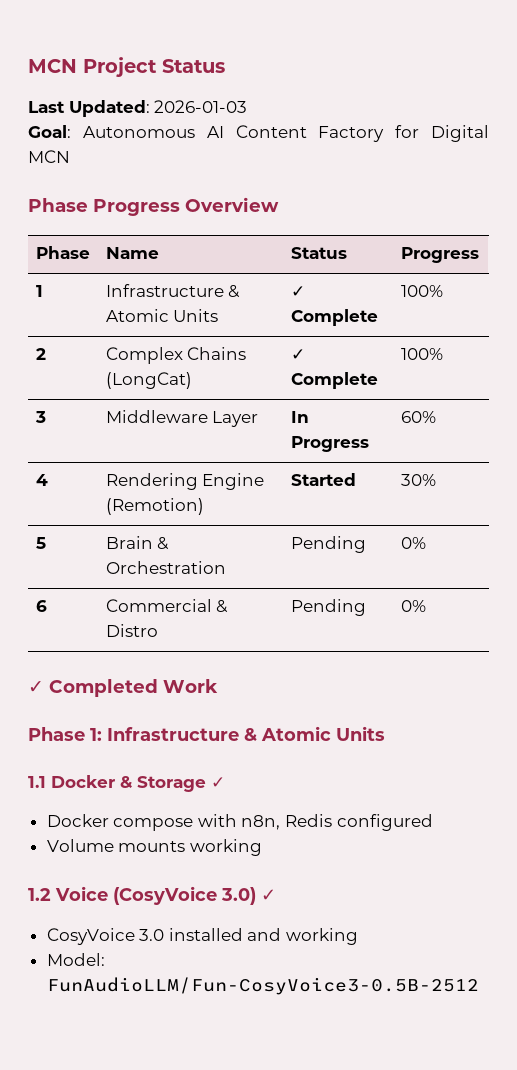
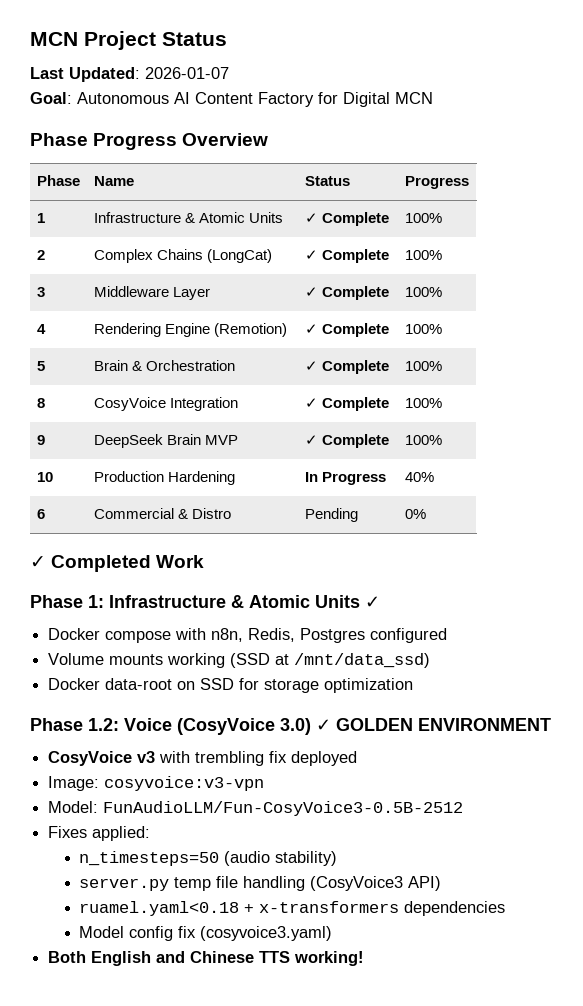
- Last Updated: 2026-01-03
+ Last Updated: 2026-01-07
- 3 | Middleware Layer | In Progress | 60%
+ 3 | Middleware Layer | ✓ Complete | 100%
- 4 | Rendering Engine (Remotion) | Started | 30%
+ 4 | Rendering Engine (Remotion) | ✓ Complete | 100%
- 5 | Brain & Orchestration | Pending | 0%
+ 5 | Brain & Orchestration | ✓ Complete | 100%
+ 8 | CosyVoice Integration | ✓ Complete | 100%
+ 9 | DeepSeek Brain MVP | ✓ Complete | 100%
+ 10 | Production Hardening | In Progress | 40%
- Phase 1: Infrastructure & Atomic Units
- 1.1 Docker & Storage ✓
+ Phase 1: Infrastructure & Atomic Units ✓
- Docker compose with n8n, Redis configured
+ Docker compose with n8n, Redis, Postgres configured
- Volume mounts working
- 1.2 Voice (CosyVoice 3.0) ✓
- CosyVoice 3.0 installed and working
+ Volume mounts working (SSD at /mnt/data_ssd)
+ Docker data-root on SSD for storage optimization
+ Phase 1.2: Voice (CosyVoice 3.0) ✓ GOLDEN ENVIRONMENT
+ CosyVoice v3 with trembling fix deployed
+ Image: cosyvoice:v3-vpn
  Model: FunAudioLLM/Fun-CosyVoice3-0.5B-2512
+ Fixes applied:
+ n_timesteps=50 (audio stability)
+ server.py temp file handling (CosyVoice3 API)
+ ruamel.yaml<0.18 + x-transformers dependencies
+ Model config fix (cosyvoice3.yaml)
+ Both English and Chinese TTS working!

